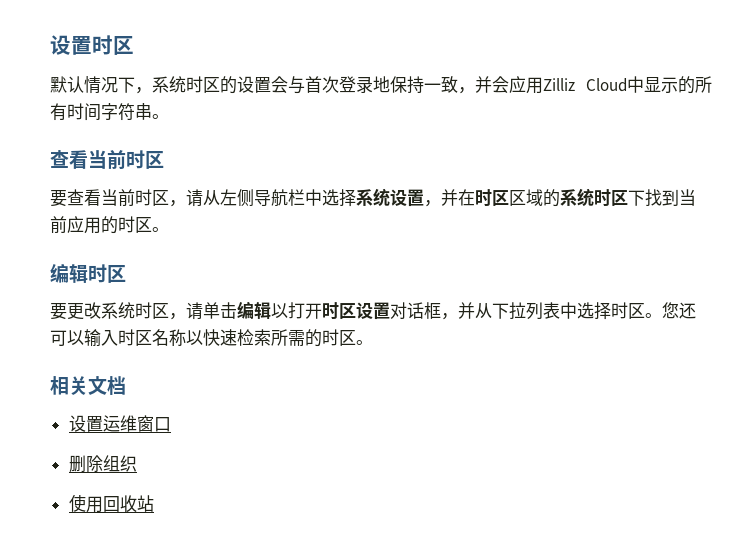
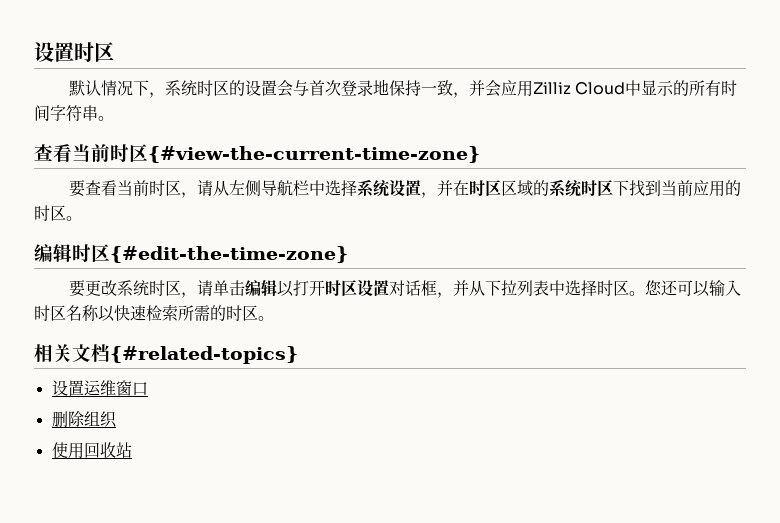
  默认情况下，系统时区的设置会与首次登录地保持一致，并会应用Zilliz Cloud中显示的所有时间字符串。
- 查看当前时区
+ 查看当前时区{#view-the-current-time-zone}
- 编辑时区
+ 编辑时区{#edit-the-time-zone}
- 相关文档
+ 相关文档{#related-topics}

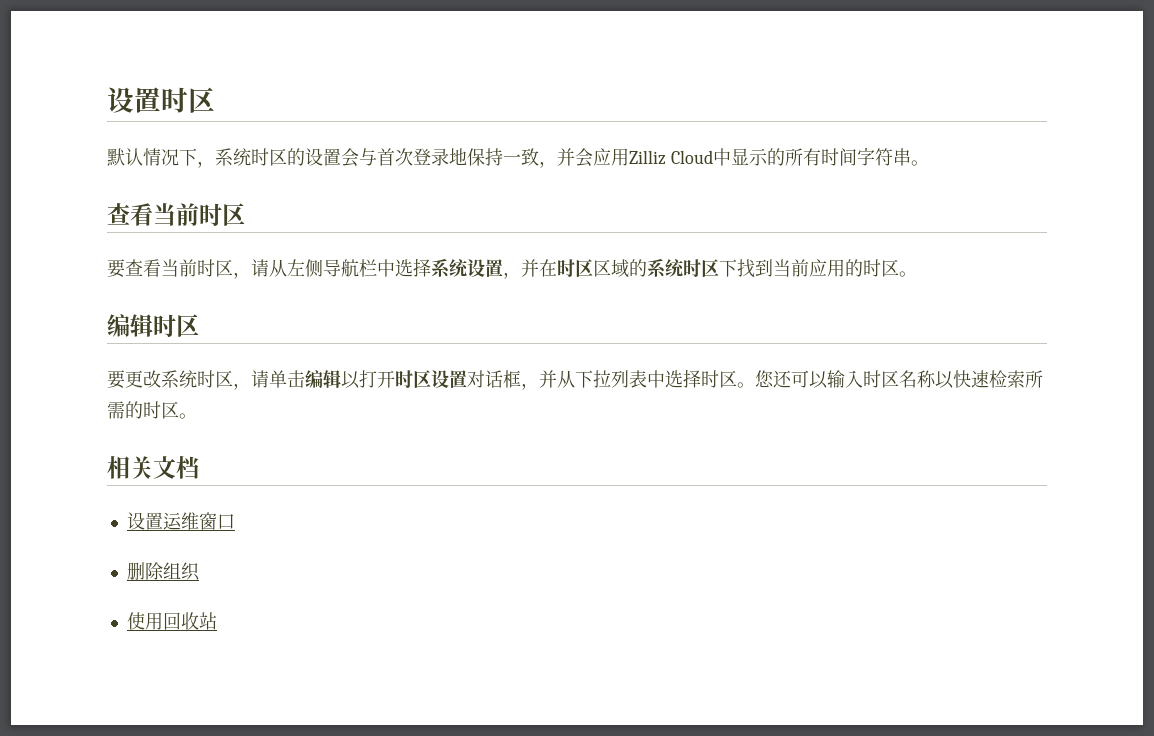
  默认情况下，系统时区的设置会与首次登录地保持一致，并会应用Zilliz Cloud中显示的所有时间字符串。
- 查看当前时区{#view-the-current-time-zone}
+ 查看当前时区
- 编辑时区{#edit-the-time-zone}
+ 编辑时区
- 相关文档{#related-topics}
+ 相关文档

